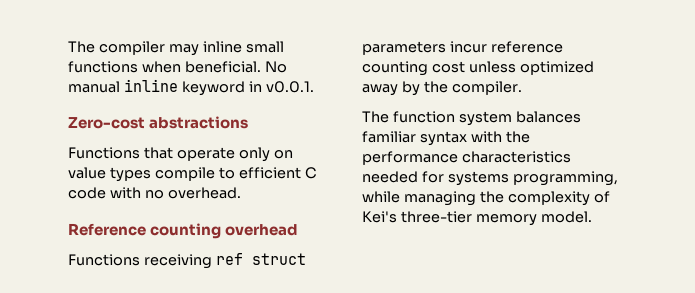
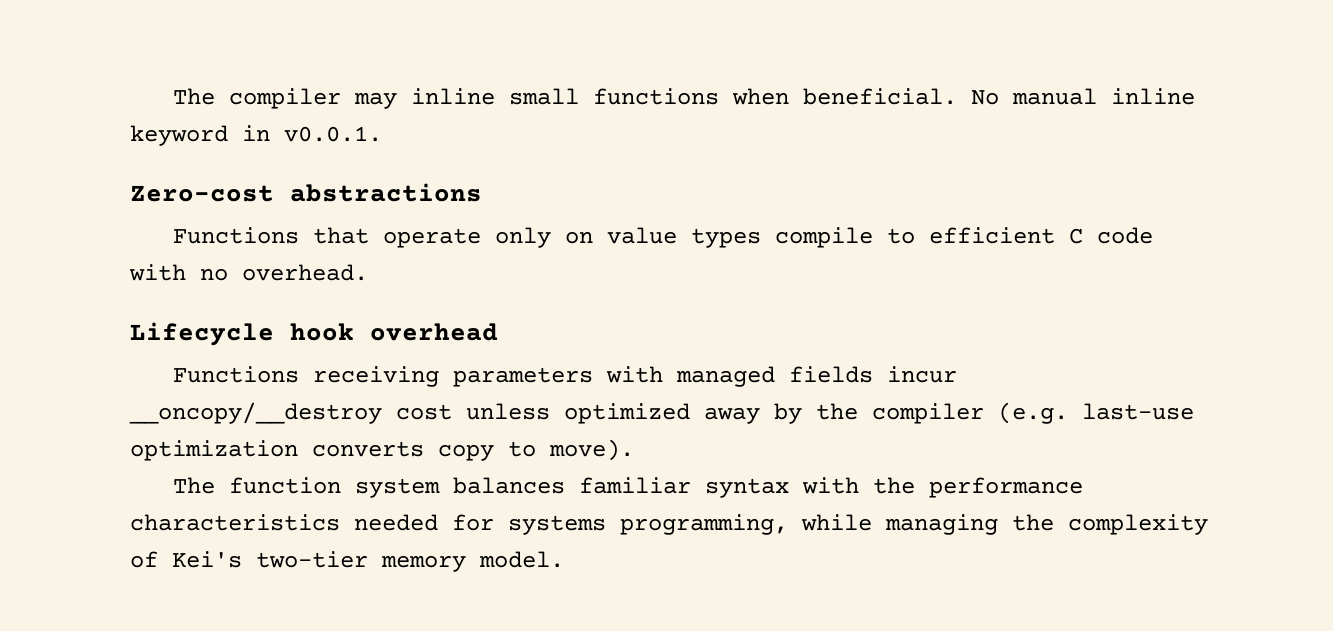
- Reference counting overhead
+ Lifecycle hook overhead
- Functions receiving ref struct parameters incur reference counting cost unless optimized away by the compiler.
+ Functions receiving parameters with managed fields incur __oncopy/__destroy cost unless optimized away by the compiler (e.g. last-use optimization converts copy to move).
- The function system balances familiar syntax with the performance characteristics needed for systems programming, while managing the complexity of Kei's three-tier memory model.
+ The function system balances familiar syntax with the performance characteristics needed for systems programming, while managing the complexity of Kei's two-tier memory model.

